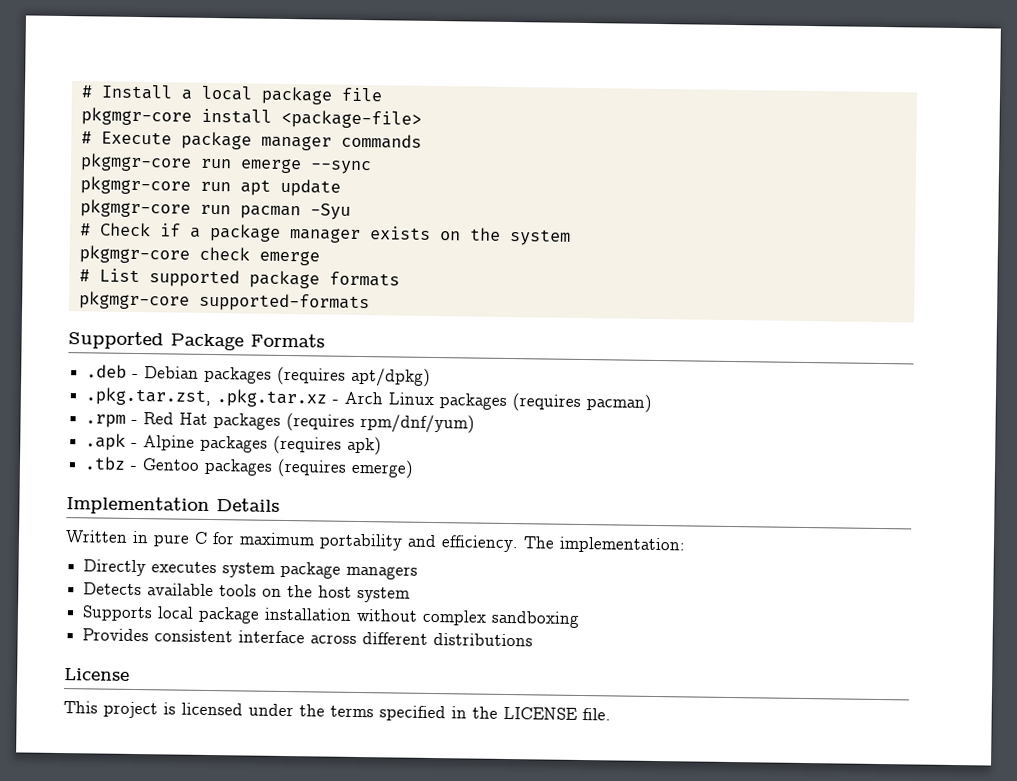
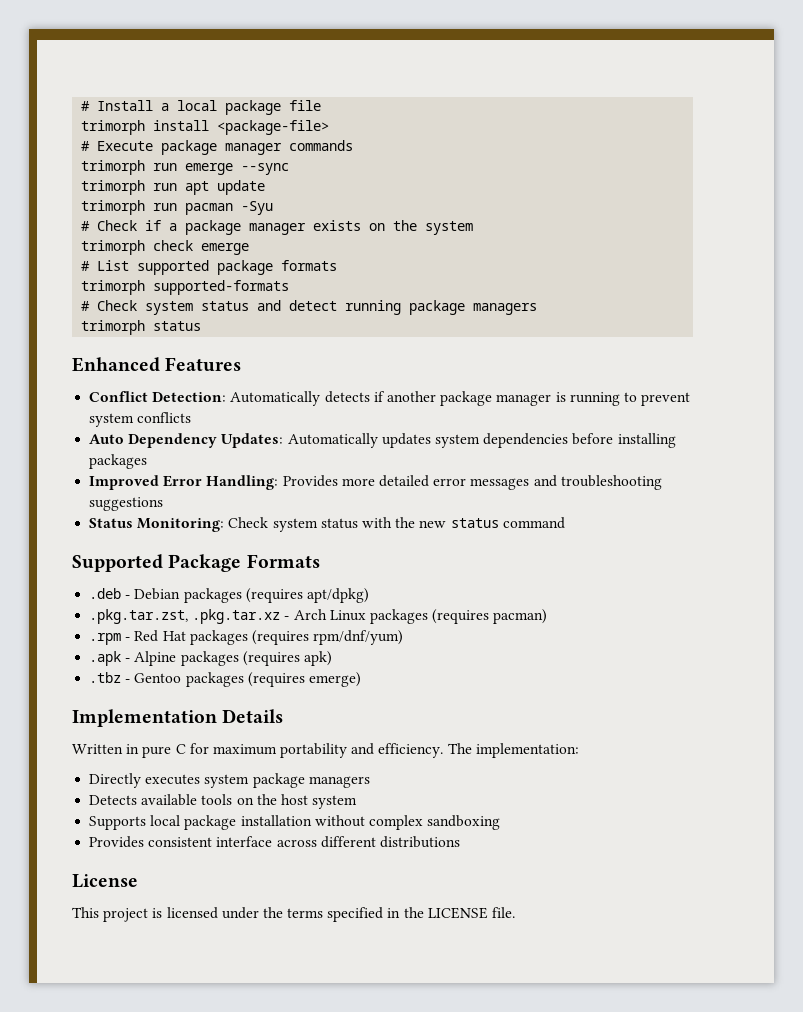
- pkgmgr-core install <package-file>
+ trimorph install <package-file>
- pkgmgr-core run emerge --sync
+ trimorph run emerge --sync
- pkgmgr-core run apt update
+ trimorph run apt update
- pkgmgr-core run pacman -Syu
+ trimorph run pacman -Syu
- pkgmgr-core check emerge
+ trimorph check emerge
- pkgmgr-core supported-formats
+ trimorph supported-formats
+ # Check system status and detect running package managers
+ trimorph status
+ Enhanced Features
+ Conflict Detection: Automatically detects if another package manager is running to prevent system conflicts
+ Auto Dependency Updates: Automatically updates system dependencies before installing packages
+ Improved Error Handling: Provides more detailed error messages and troubleshooting suggestions
+ Status Monitoring: Check system status with the new status command

